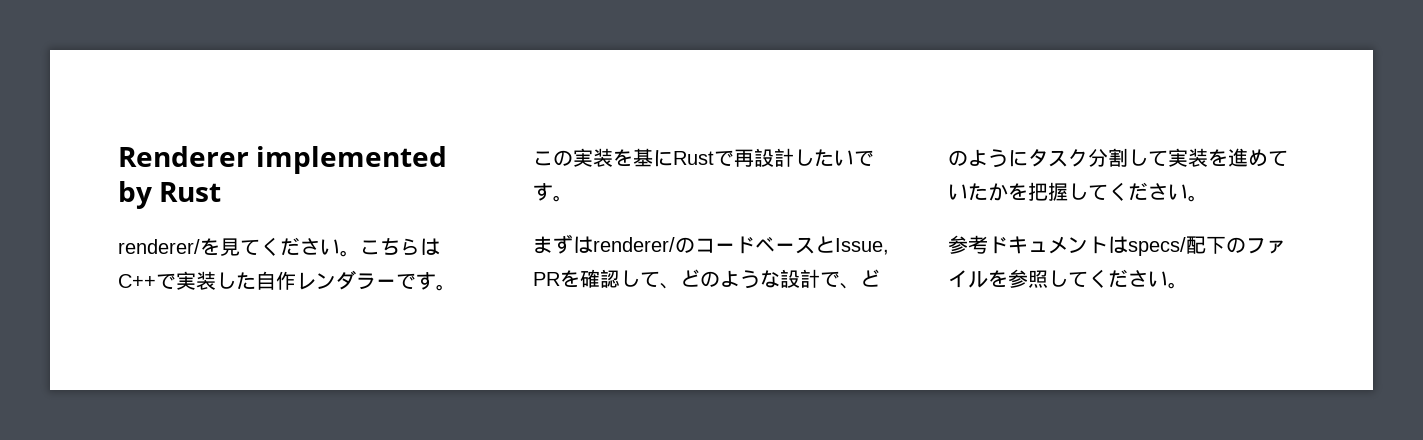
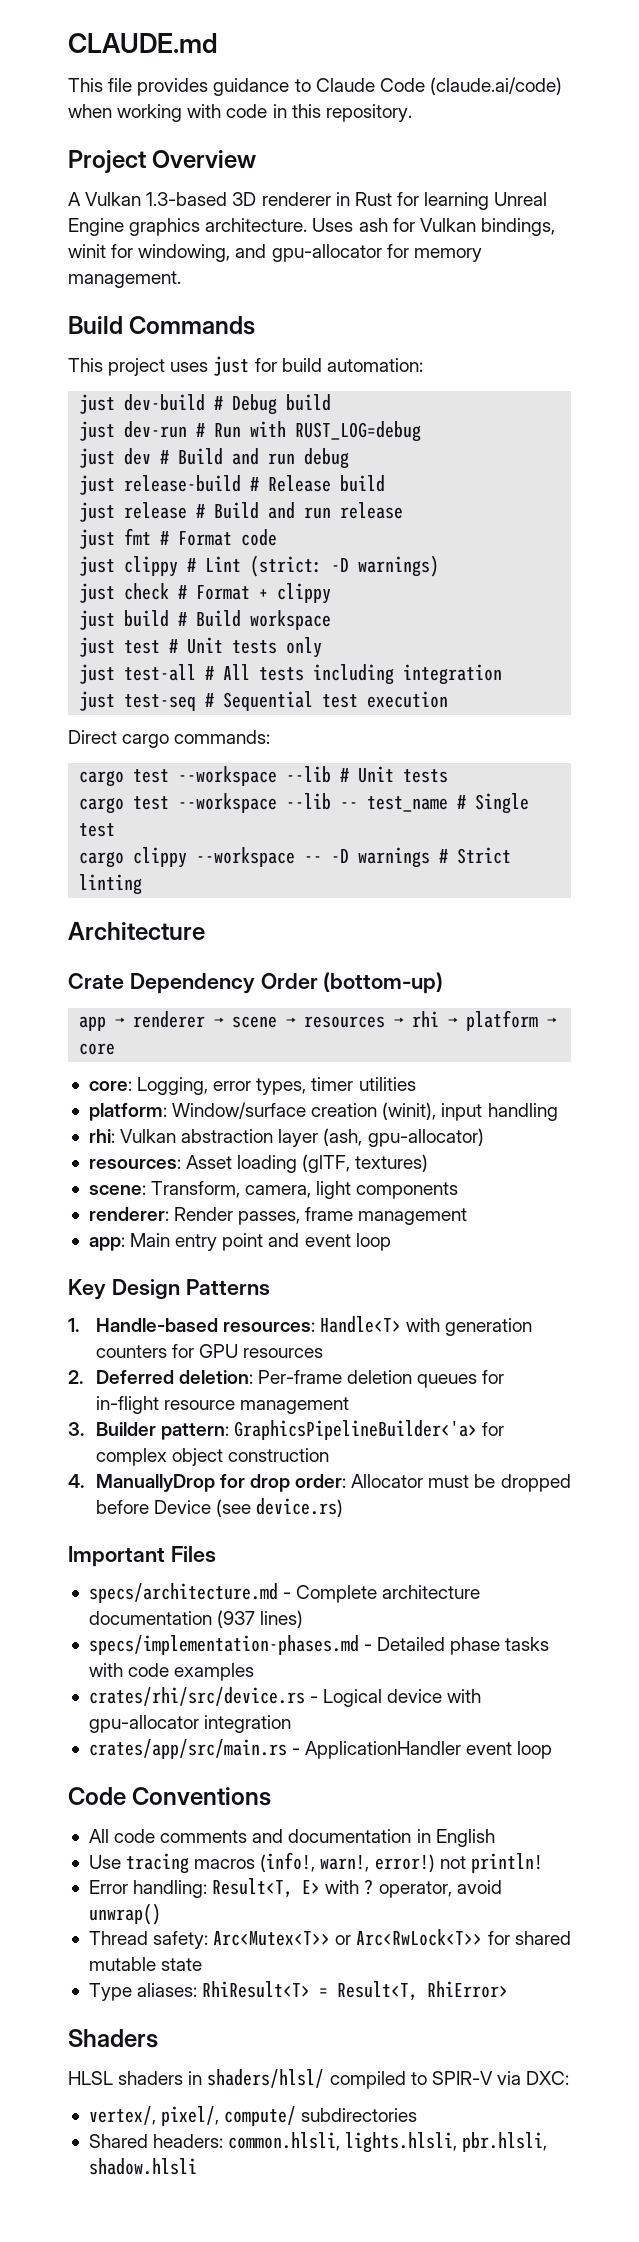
- Renderer implemented by Rust
- renderer/を見てください。こちらはC++で実装した自作レンダラーです。この実装を基にRustで再設計したいです。
- まずはrenderer/のコードベースとIssue, PRを確認して、どのような設計で、どのようにタスク分割して実装を進めていたかを把握してください。
- 参考ドキュメントはspecs/配下のファイルを参照してください。
+ CLAUDE.md
+ This file provides guidance to Claude Code (claude.ai/code) when working with code in this repository.
+ Project Overview
+ A Vulkan 1.3-based 3D renderer in Rust for learning Unreal Engine graphics architecture. Uses ash for Vulkan bindings, winit for windowing, and gpu-allocator for memory management.
+ Build Commands
+ This project uses just for build automation:
+ just dev-build # Debug build
+ just dev-run # Run with RUST_LOG=debug
+ just dev # Build and run debug
+ just release-build # Release build
+ just release # Build and run release
+ just fmt # Format code
+ just clippy # Lint (strict: -D warnings)
+ just check # Format + clippy
+ just build # Build workspace
+ just test # Unit tests only
+ just test-all # All tests including integration
+ just test-seq # Sequential test execution
+ Direct cargo commands:
+ cargo test --workspace --lib # Unit tests
+ cargo test --workspace --lib -- test_name # Single test
+ cargo clippy --workspace -- -D warnings # Strict linting
+ Architecture
+ Crate Dependency Order (bottom-up)
+ app → renderer → scene → resources → rhi → platform → core
+ core: Logging, error types, timer utilities
+ platform: Window/surface creation (winit), input handling
+ rhi: Vulkan abstraction layer (ash, gpu-allocator)
+ resources: Asset loading (glTF, textures)
+ scene: Transform, camera, light components
+ renderer: Render passes, frame management
+ app: Main entry point and event loop
+ Key Design Patterns
+ 1. Handle-based resources: Handle<T> with generation counters for GPU resources
+ 2. Deferred deletion: Per-frame deletion queues for in-flight resource management
+ 3. Builder pattern: GraphicsPipelineBuilder<'a> for complex object construction
+ 4. ManuallyDrop for drop order: Allocator must be dropped before Device (see device.rs)
+ Important Files
+ specs/architecture.md - Complete architecture documentation (937 lines)
+ specs/implementation-phases.md - Detailed phase tasks with code examples
+ crates/rhi/src/device.rs - Logical device with gpu-allocator integration
+ crates/app/src/main.rs - ApplicationHandler event loop
+ Code Conventions
+ All code comments and documentation in English
+ Use tracing macros (info!, warn!, error!) not println!
+ Error handling: Result<T, E> with ? operator, avoid unwrap()
+ Thread safety: Arc<Mutex<T>> or Arc<RwLock<T>> for shared mutable state
+ Type aliases: RhiResult<T> = Result<T, RhiError>
+ Shaders
+ HLSL shaders in shaders/hlsl/ compiled to SPIR-V via DXC:
+ vertex/, pixel/, compute/ subdirectories
+ Shared headers: common.hlsli, lights.hlsli, pbr.hlsli, shadow.hlsli

